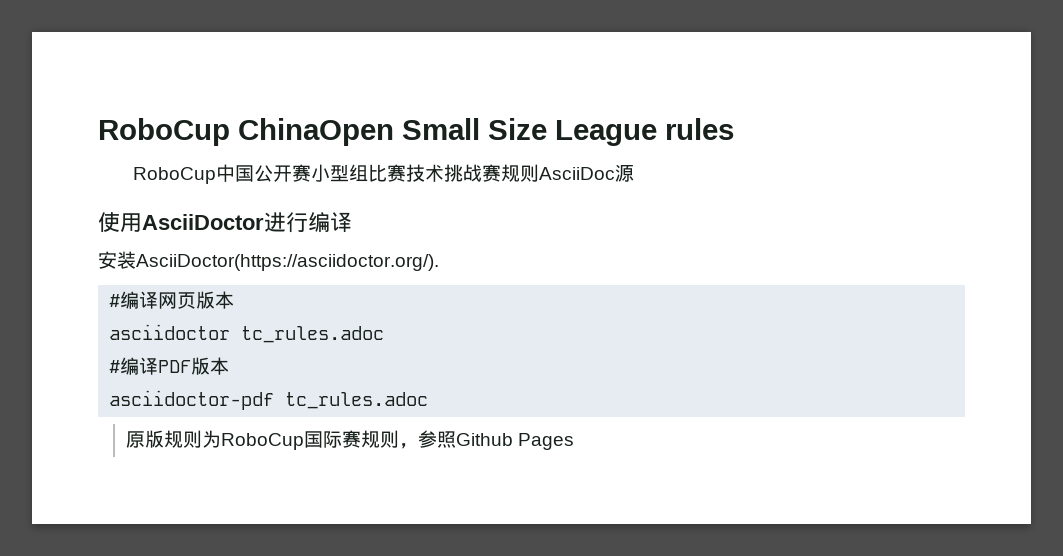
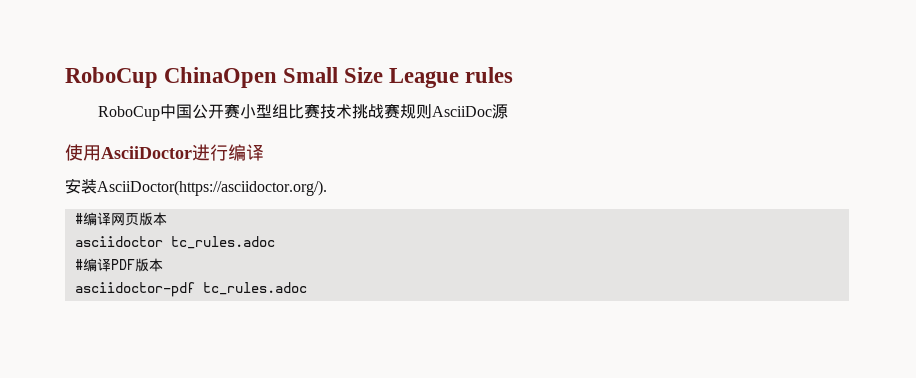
- 原版规则为RoboCup国际赛规则，参照Github Pages

